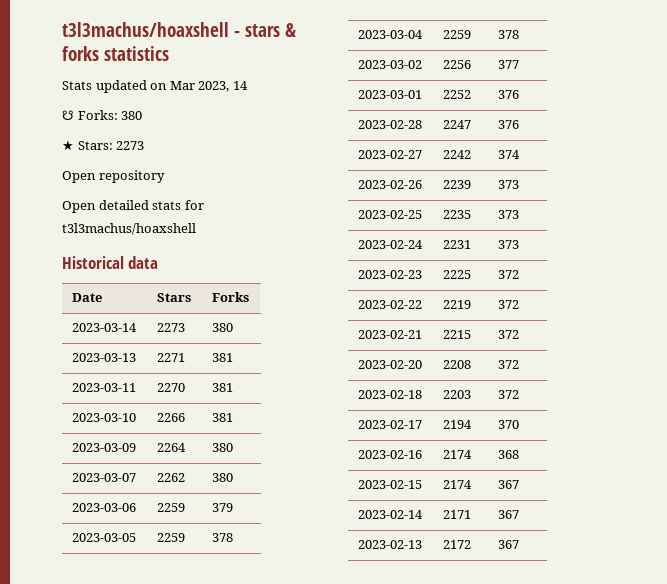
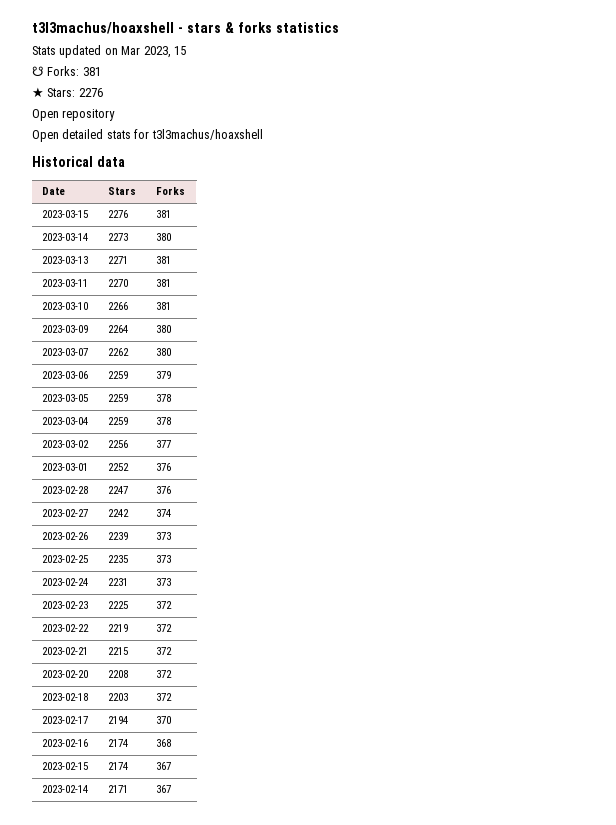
- Stats updated on Mar 2023, 14
+ Stats updated on Mar 2023, 15
- ☋ Forks: 380
+ ☋ Forks: 381
- ★ Stars: 2273
+ ★ Stars: 2276
+ 2023-03-15 | 2276 | 381
- 2023-02-13 | 2172 | 367

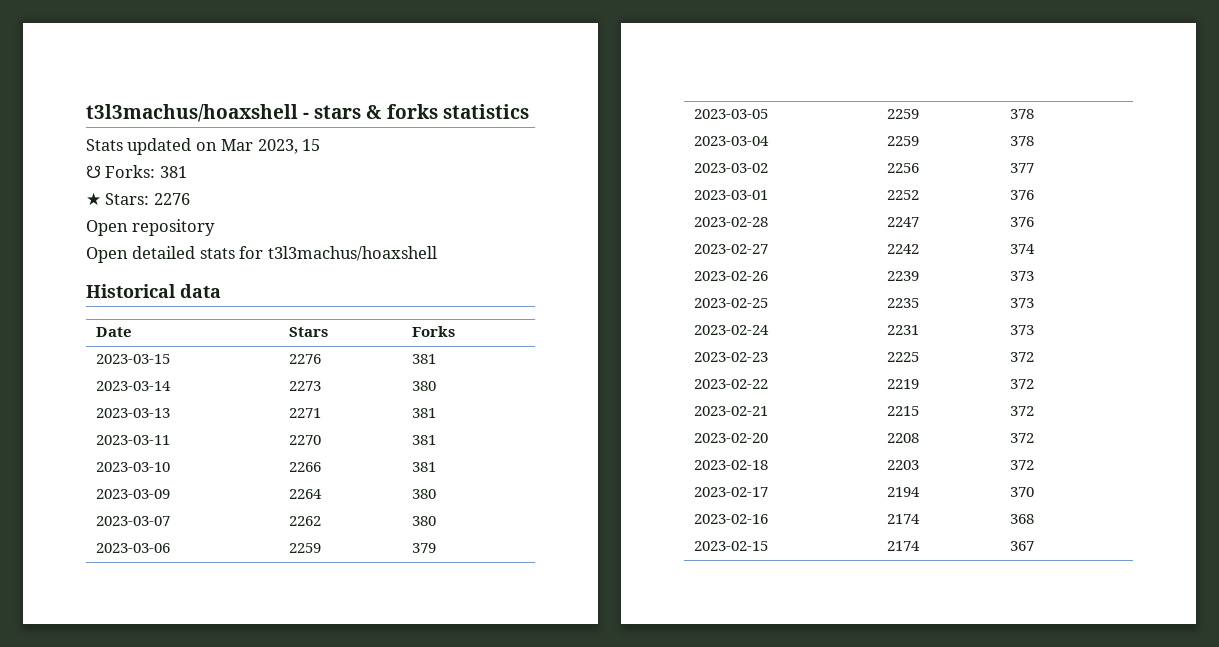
- 2023-02-14 | 2171 | 367

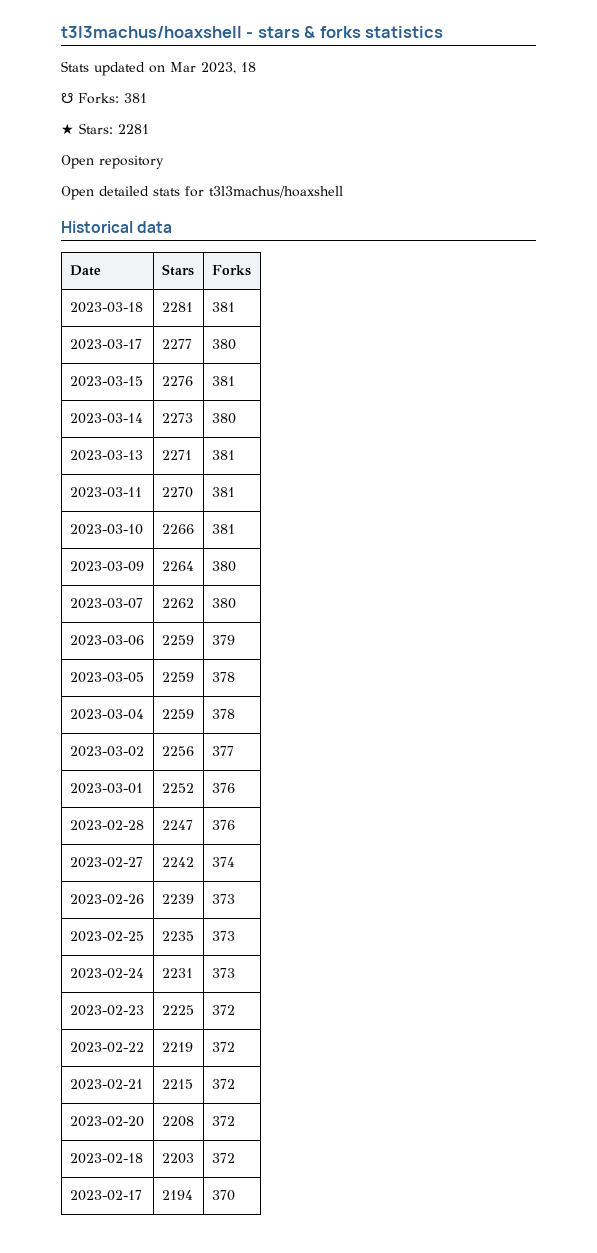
- Stats updated on Mar 2023, 15
+ Stats updated on Mar 2023, 18
- ★ Stars: 2276
+ ★ Stars: 2281
+ 2023-03-18 | 2281 | 381
+ 2023-03-17 | 2277 | 380
- 2023-02-16 | 2174 | 368
- 2023-02-15 | 2174 | 367

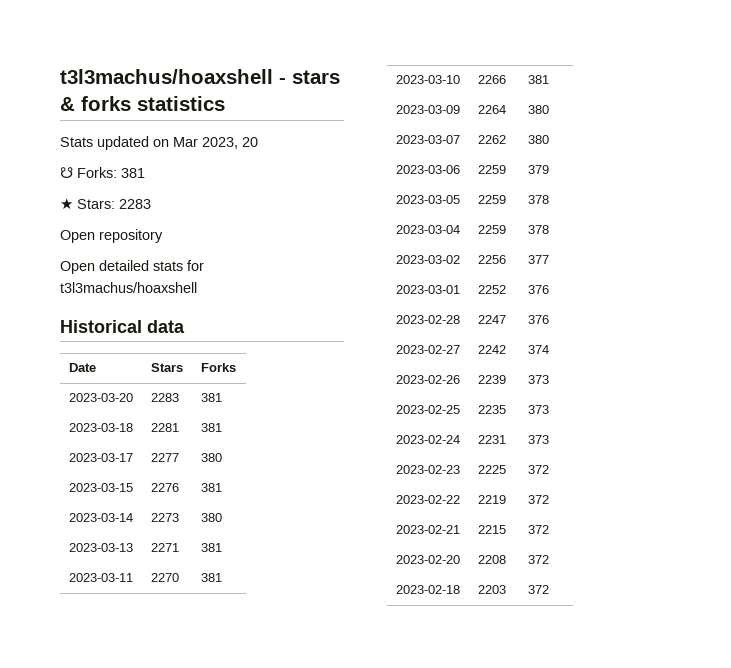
- Stats updated on Mar 2023, 18
+ Stats updated on Mar 2023, 20
- ★ Stars: 2281
+ ★ Stars: 2283
+ 2023-03-20 | 2283 | 381
- 2023-02-17 | 2194 | 370

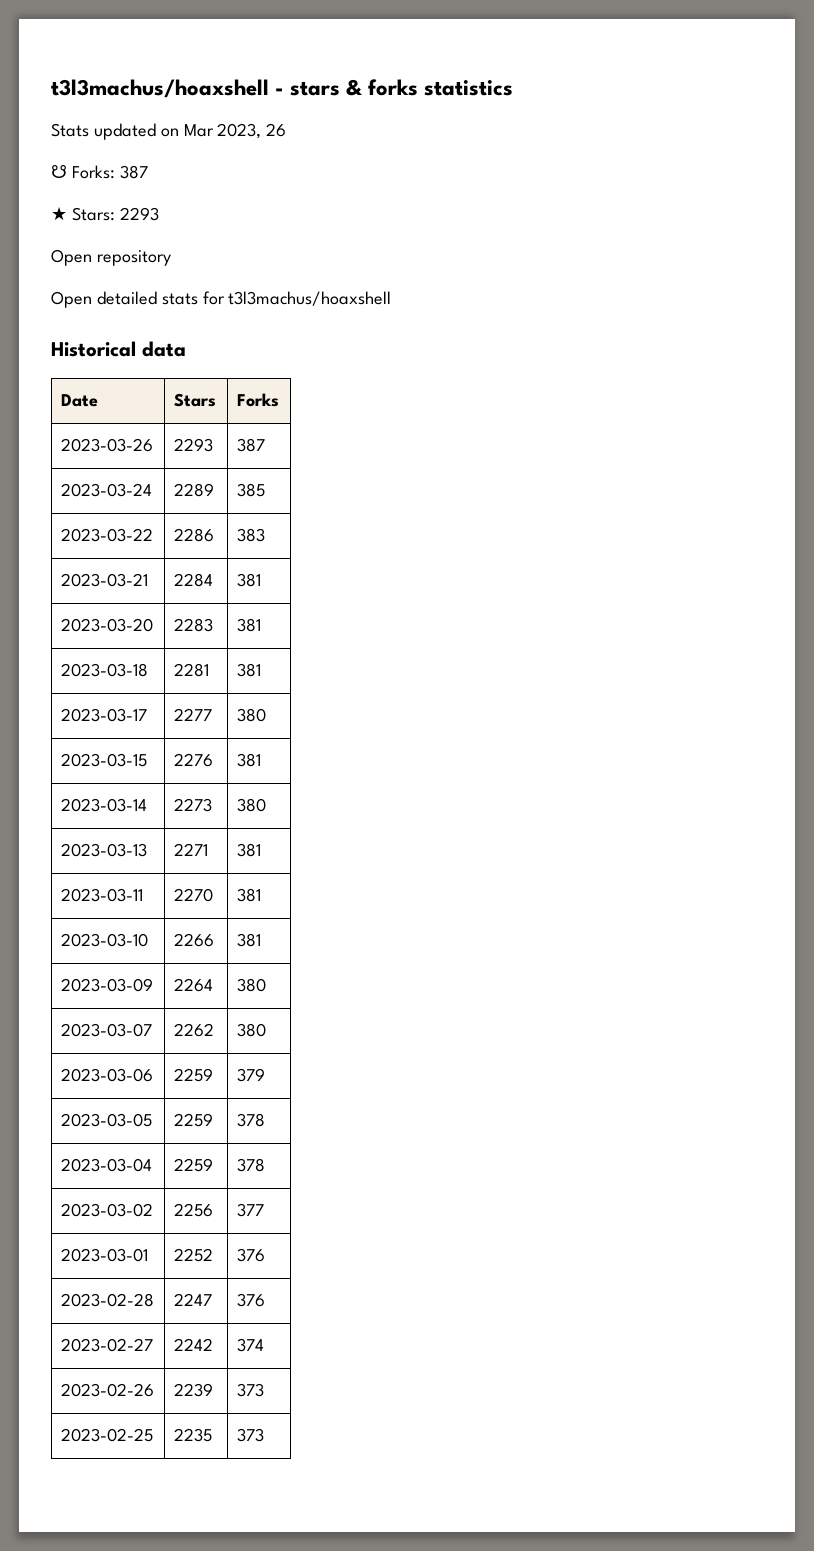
- Stats updated on Mar 2023, 20
+ Stats updated on Mar 2023, 26
- ☋ Forks: 381
+ ☋ Forks: 387
- ★ Stars: 2283
+ ★ Stars: 2293
+ 2023-03-26 | 2293 | 387
+ 2023-03-24 | 2289 | 385
+ 2023-03-22 | 2286 | 383
+ 2023-03-21 | 2284 | 381
- 2023-02-24 | 2231 | 373
- 2023-02-23 | 2225 | 372
- 2023-02-22 | 2219 | 372
- 2023-02-21 | 2215 | 372
- 2023-02-20 | 2208 | 372
- 2023-02-18 | 2203 | 372

